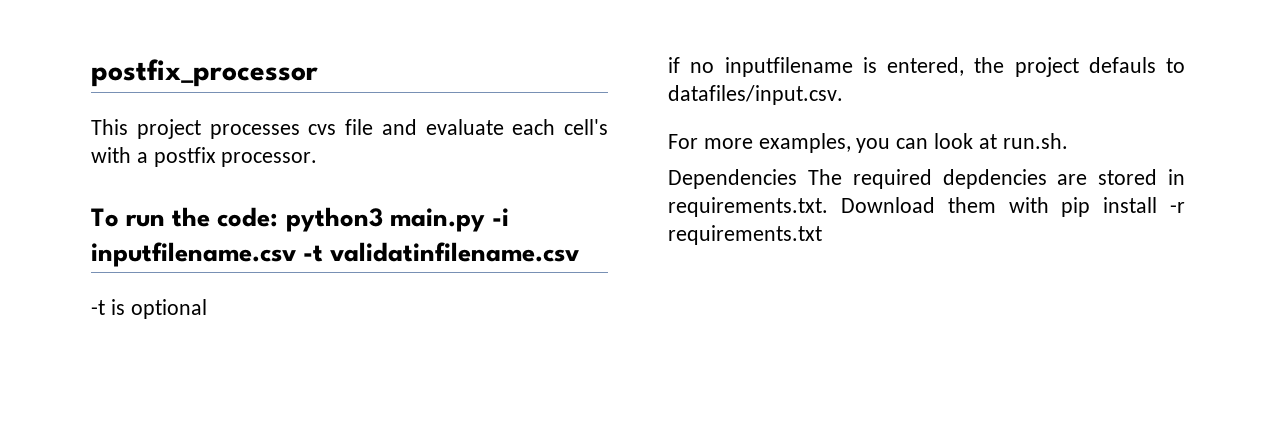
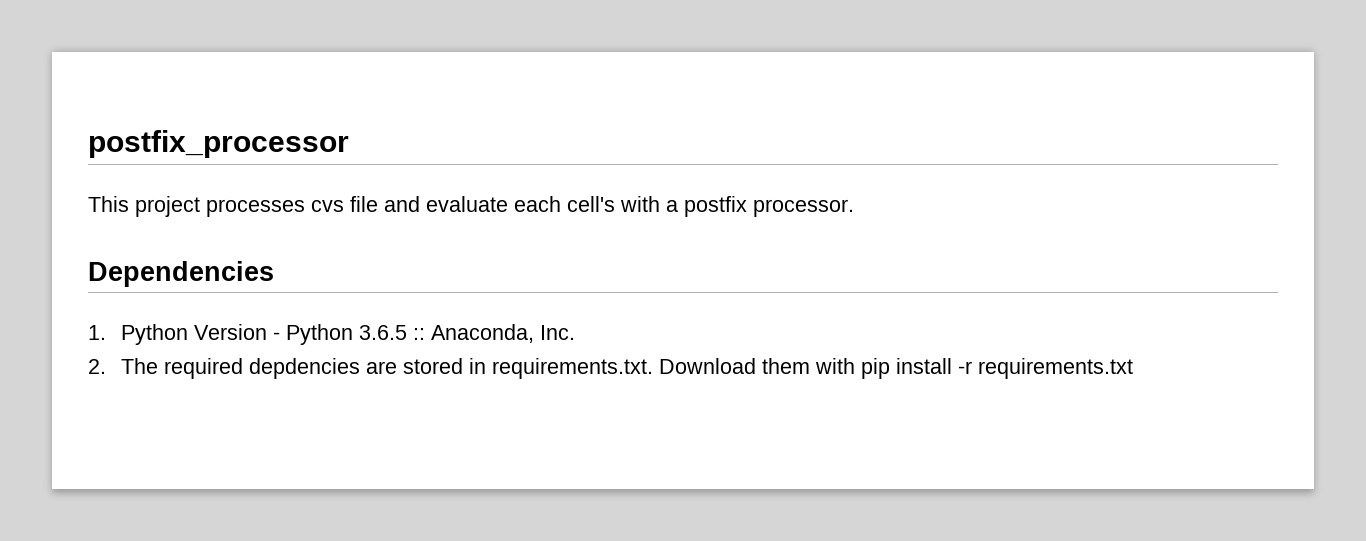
- To run the code: python3 main.py -i inputfilename.csv -t validatinfilename.csv
- -t is optional
- if no inputfilename is entered, the project defauls to datafiles/input.csv.
- For more examples, you can look at run.sh.
- Dependencies The required depdencies are stored in requirements.txt. Download them with pip install -r requirements.txt
+ Dependencies
+ 1. Python Version - Python 3.6.5 :: Anaconda, Inc.
+ 2. The required depdencies are stored in requirements.txt. Download them with pip install -r requirements.txt

